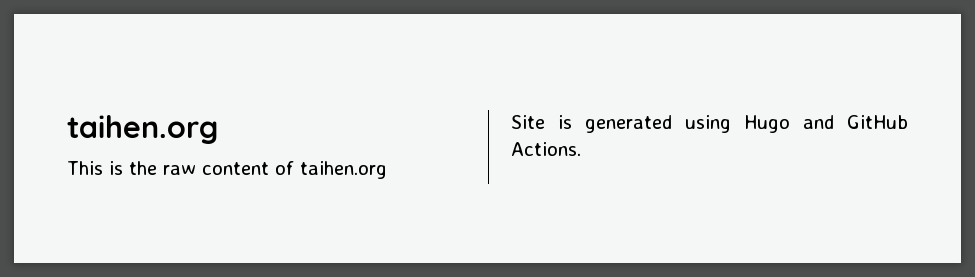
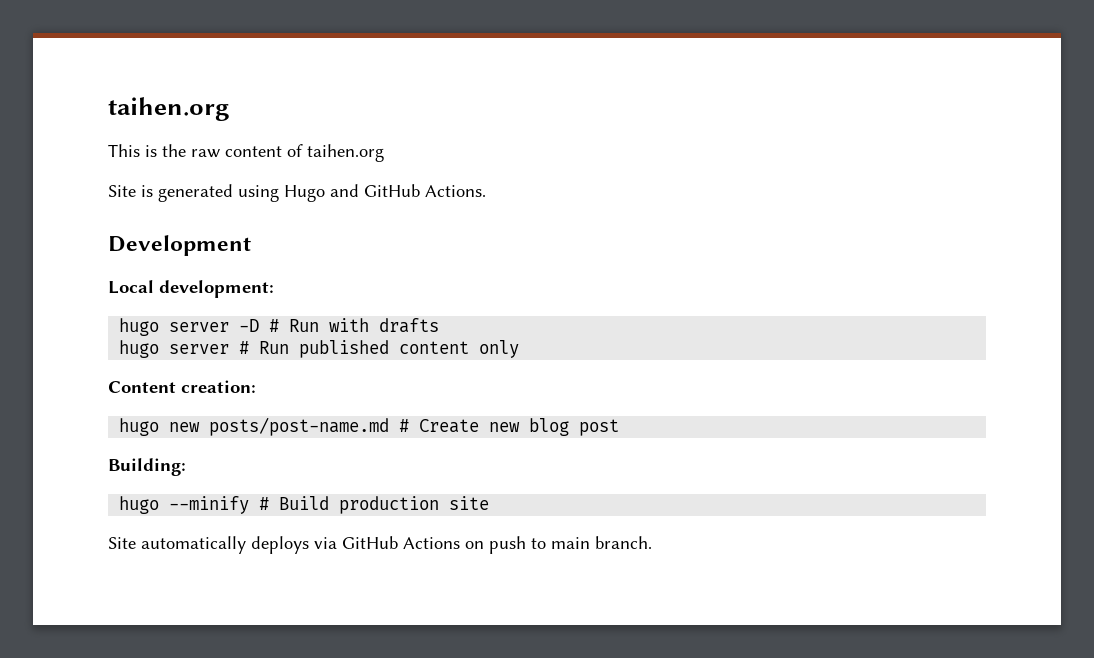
+ Development
+ Local development:
+ hugo server -D # Run with drafts
+ hugo server # Run published content only
+ Content creation:
+ hugo new posts/post-name.md # Create new blog post
+ Building:
+ hugo --minify # Build production site
+ Site automatically deploys via GitHub Actions on push to main branch.

